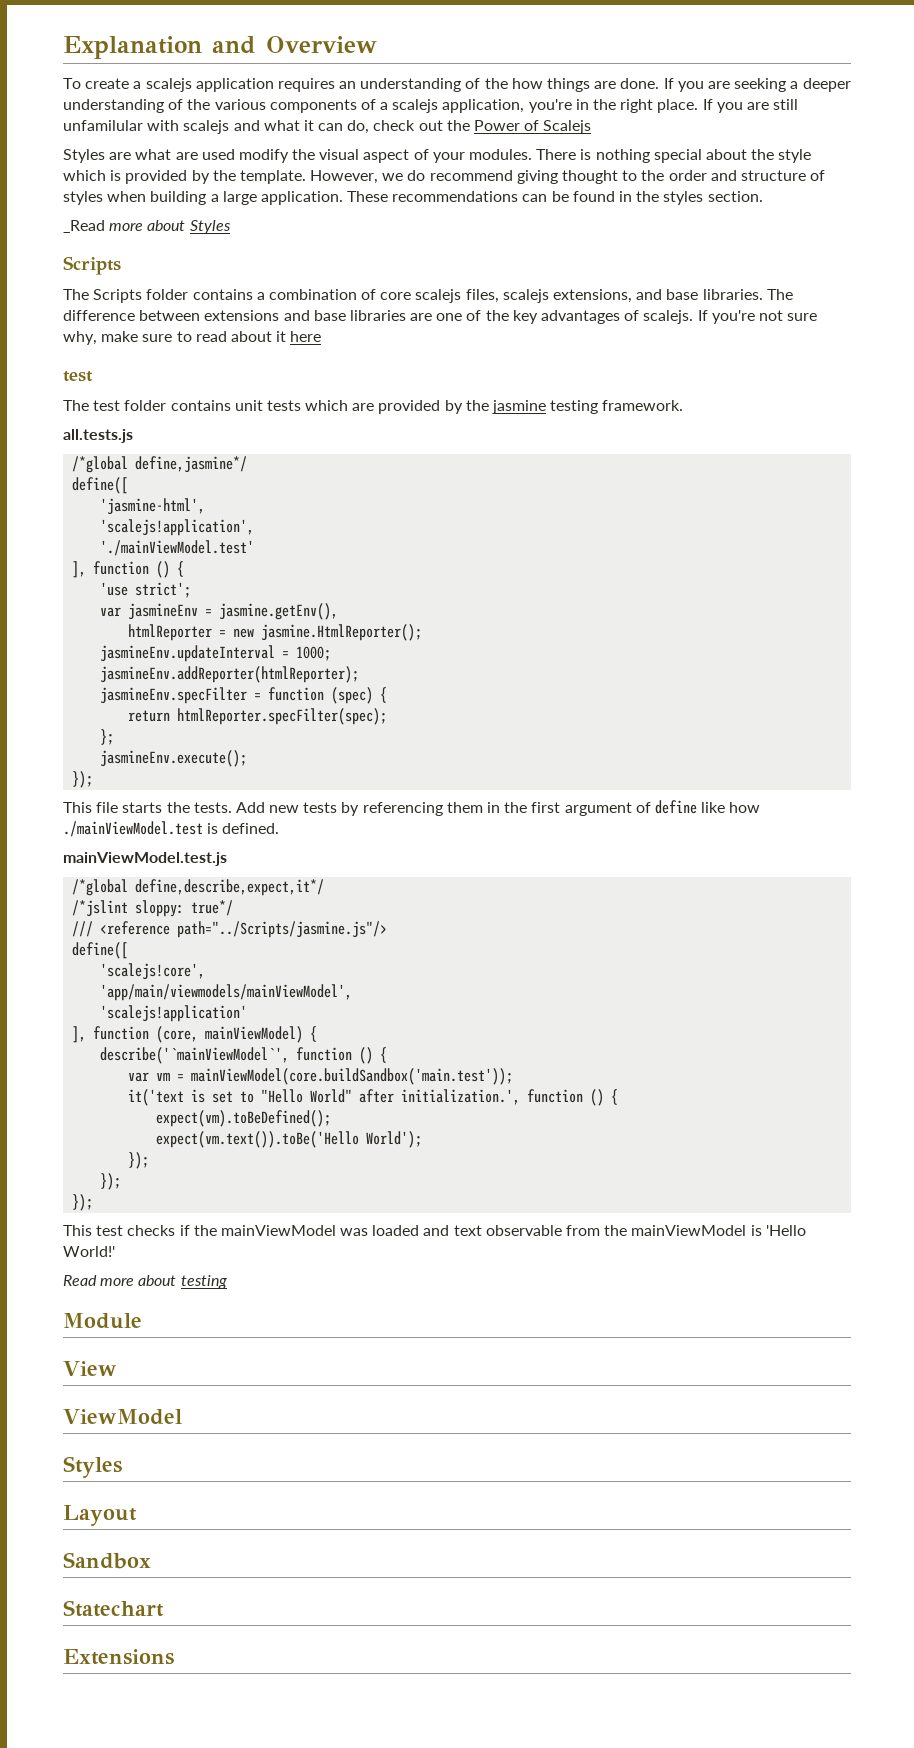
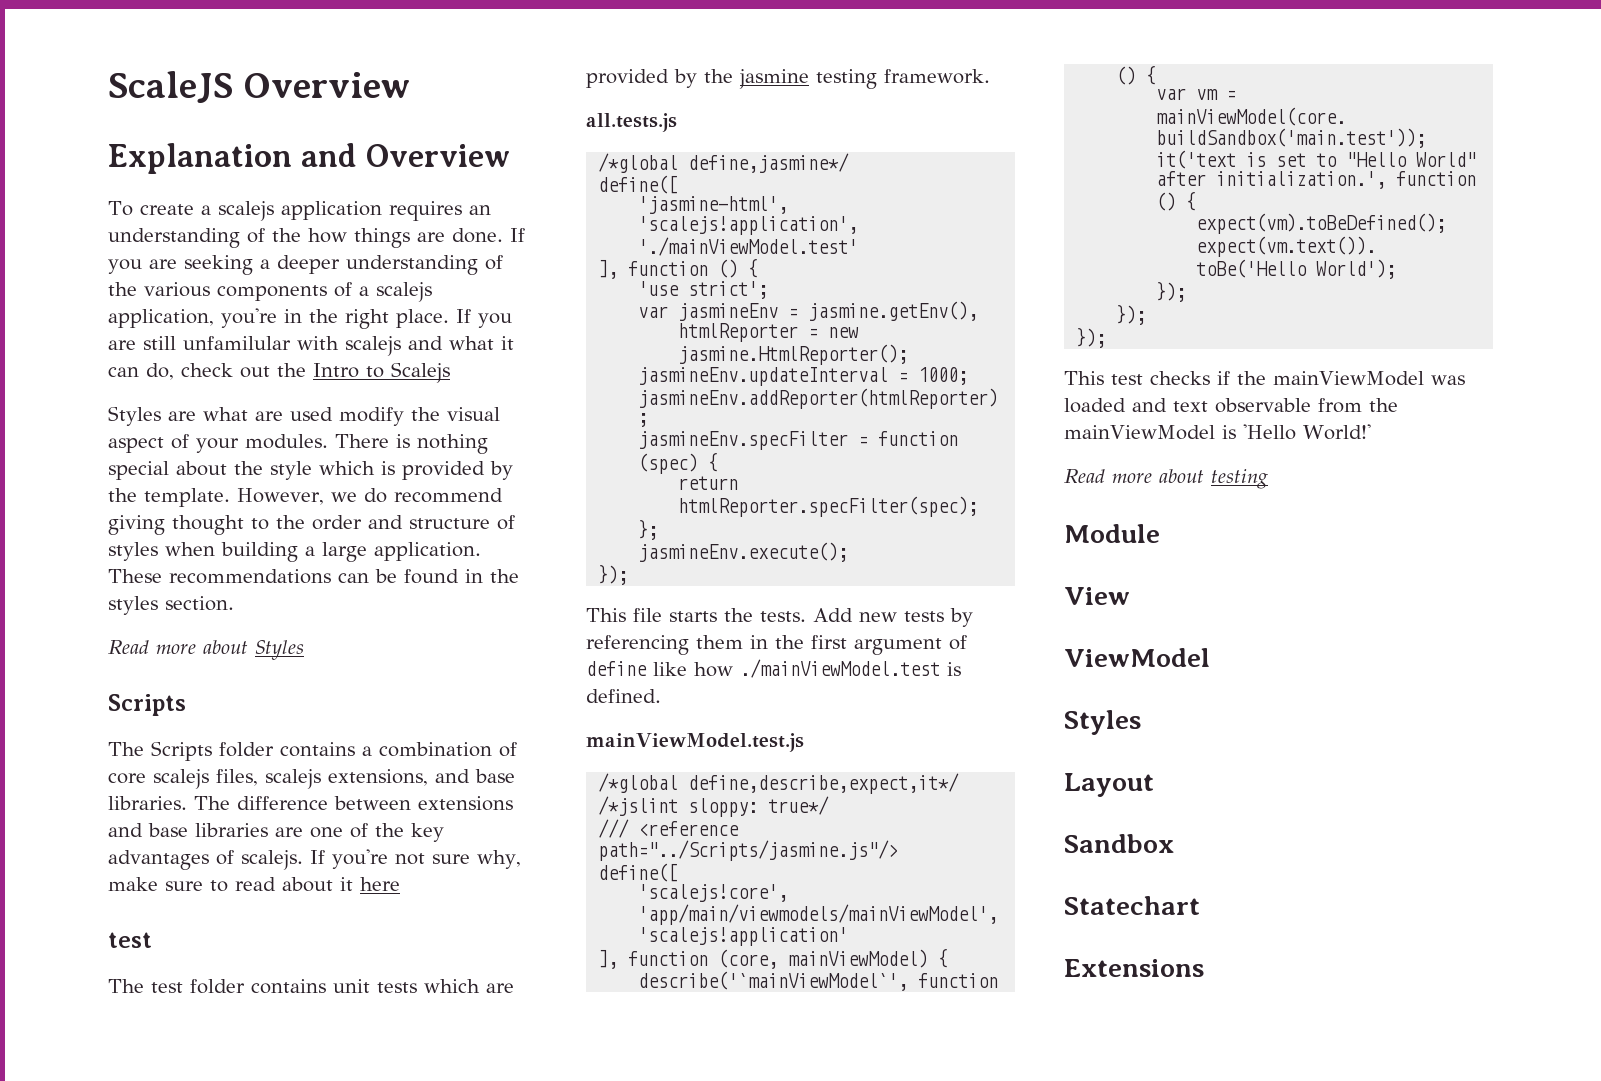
+ ScaleJS Overview
- If you are still unfamilular with scalejs and what it can do, check out the Power of Scalejs
+ If you are still unfamilular with scalejs and what it can do, check out the Intro to Scalejs
- _Read more about Styles
+ Read more about Styles

